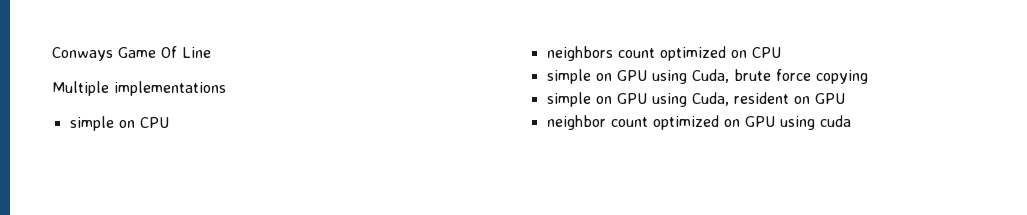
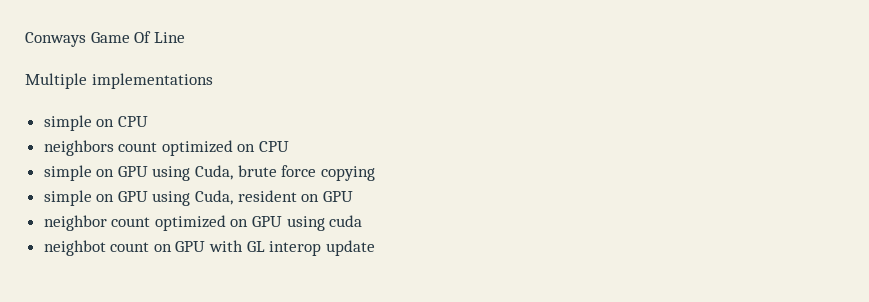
+ neighbot count on GPU with GL interop update

